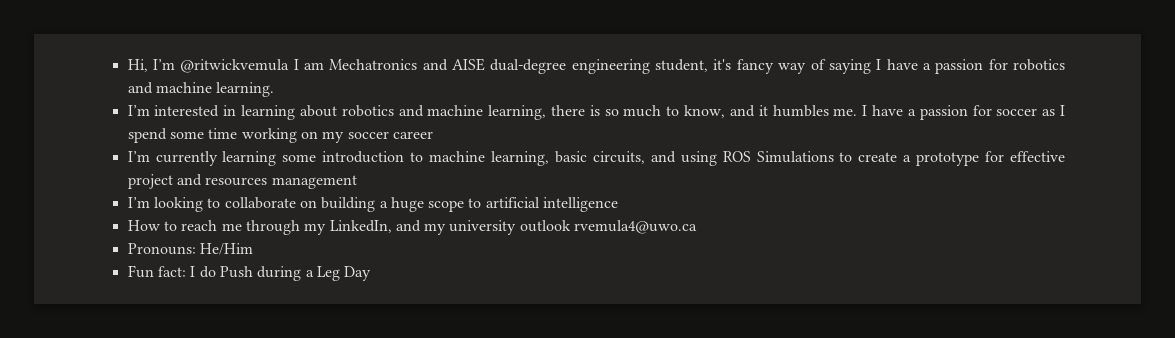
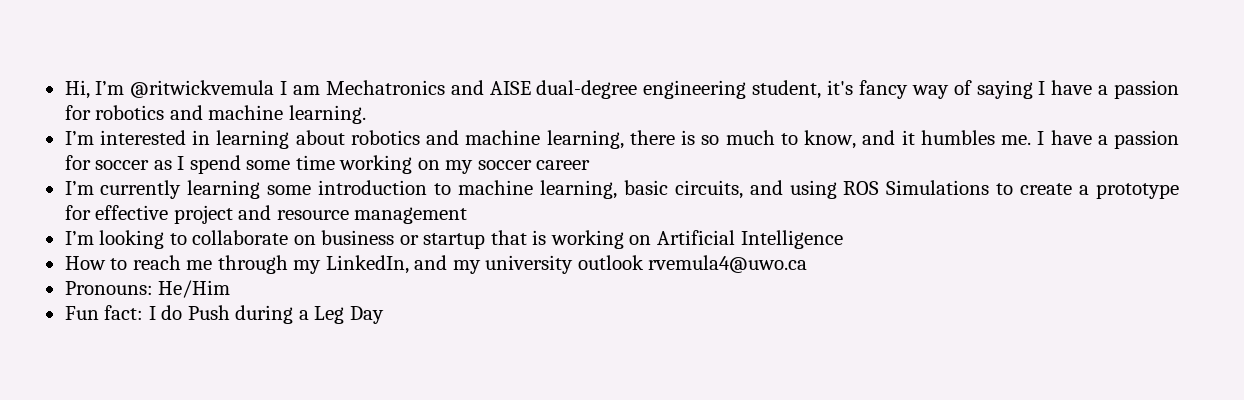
- I’m currently learning some introduction to machine learning, basic circuits, and using ROS Simulations to create a prototype for effective project and resources management
+ I’m currently learning some introduction to machine learning, basic circuits, and using ROS Simulations to create a prototype for effective project and resource management
- I’m looking to collaborate on building a huge scope to artificial intelligence
+ I’m looking to collaborate on business or startup that is working on Artificial Intelligence

